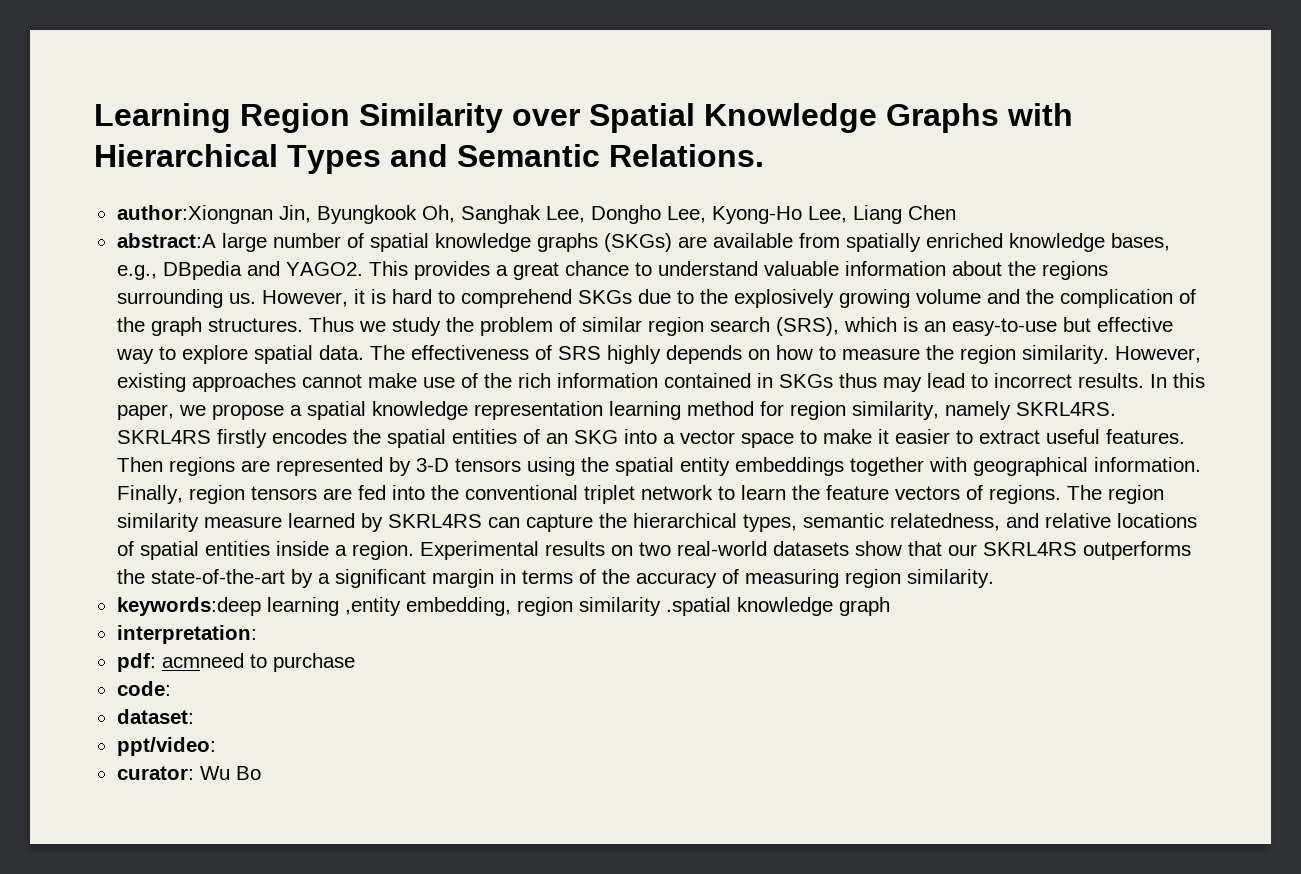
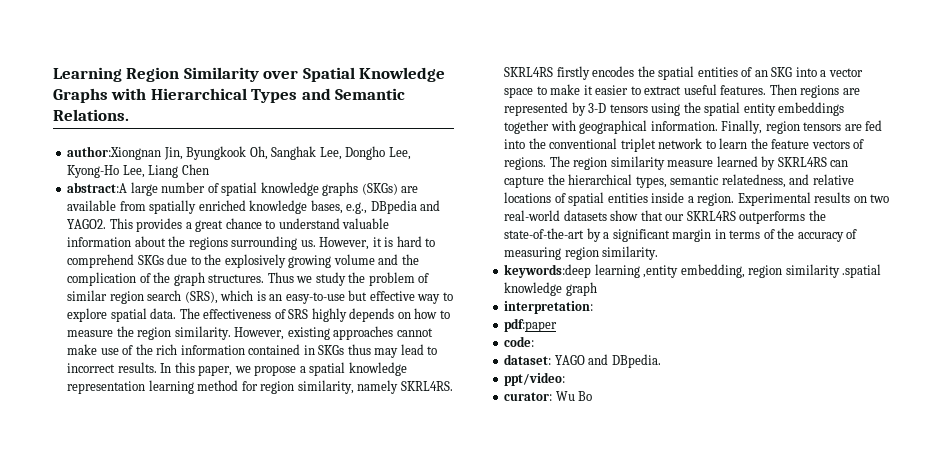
- pdf: acmneed to purchase
+ pdf:paper
- dataset:
+ dataset: YAGO and DBpedia.

